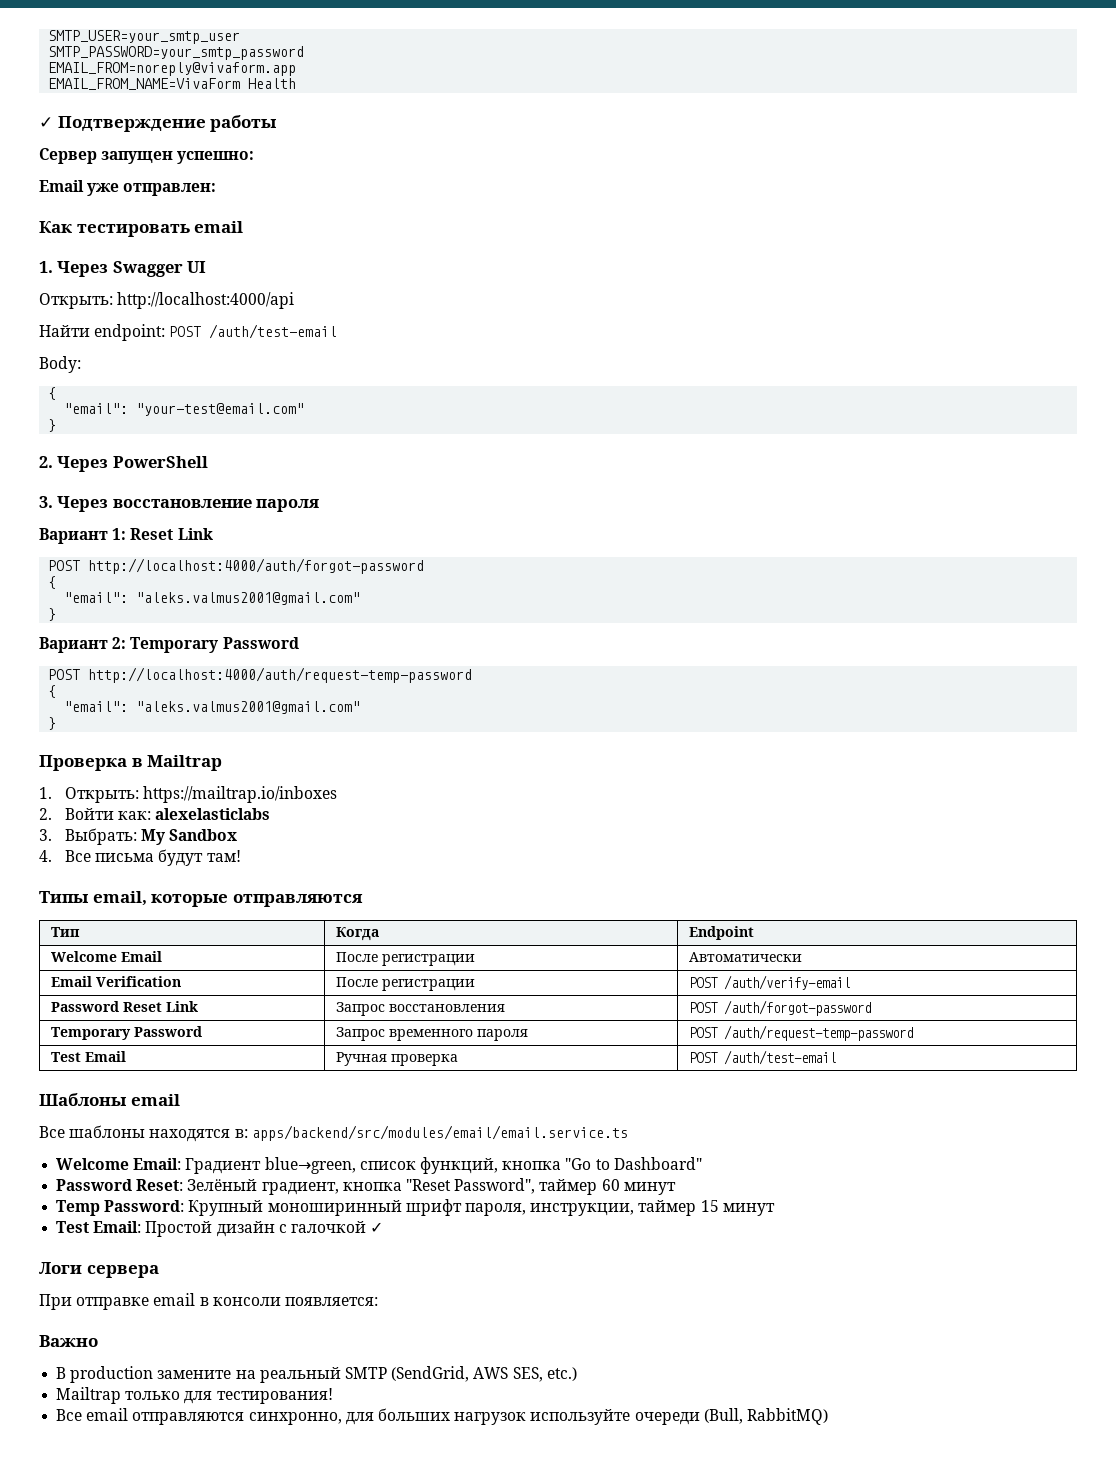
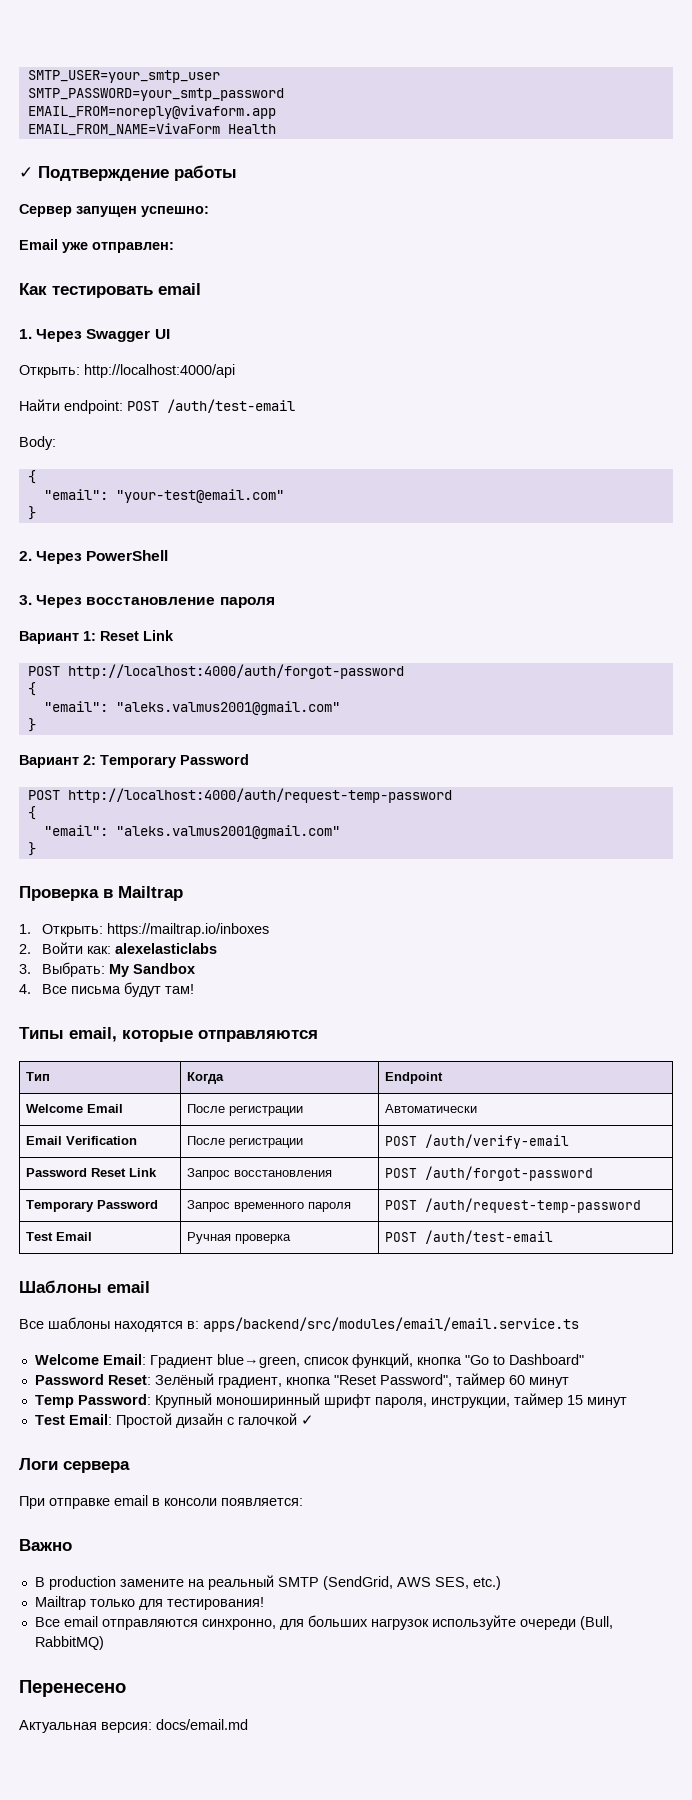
+ Перенесено
+ Актуальная версия: docs/email.md

